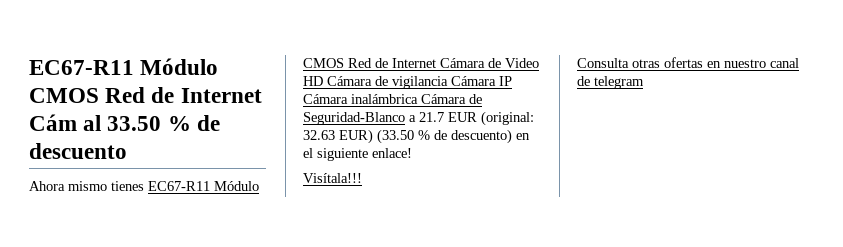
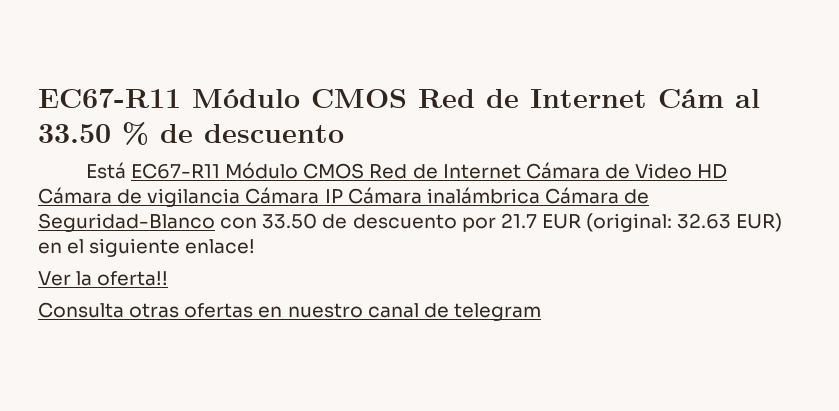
- Ahora mismo tienes EC67-R11 Módulo CMOS Red de Internet Cámara de Video HD Cámara de vigilancia Cámara IP Cámara inalámbrica Cámara de Seguridad-Blanco a 21.7 EUR (original: 32.63 EUR) (33.50 % de descuento) en el siguiente enlace!
+ Está EC67-R11 Módulo CMOS Red de Internet Cámara de Video HD Cámara de vigilancia Cámara IP Cámara inalámbrica Cámara de Seguridad-Blanco con 33.50 de descuento por 21.7 EUR (original: 32.63 EUR) en el siguiente enlace!
- Visítala!!!
+ Ver la oferta!!

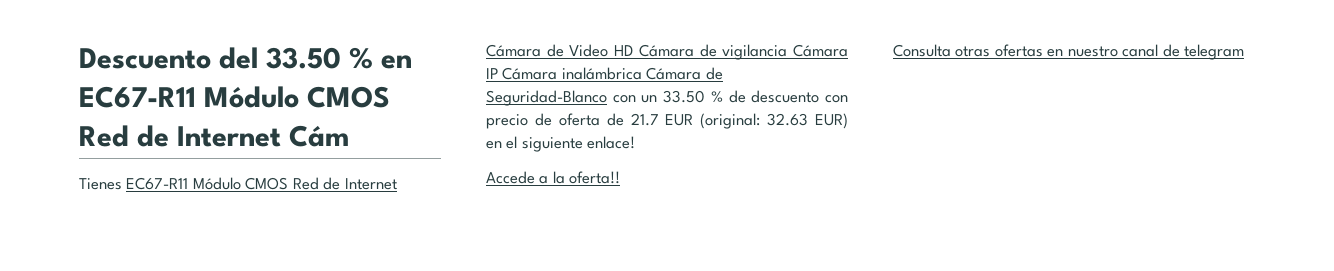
- EC67-R11 Módulo CMOS Red de Internet Cám al 33.50 % de descuento
- Está EC67-R11 Módulo CMOS Red de Internet Cámara de Video HD Cámara de vigilancia Cámara IP Cámara inalámbrica Cámara de Seguridad-Blanco con 33.50 de descuento por 21.7 EUR (original: 32.63 EUR) en el siguiente enlace!
+ Descuento del 33.50 % en EC67-R11 Módulo CMOS Red de Internet Cám
+ Tienes EC67-R11 Módulo CMOS Red de Internet Cámara de Video HD Cámara de vigilancia Cámara IP Cámara inalámbrica Cámara de Seguridad-Blanco con un 33.50 % de descuento con precio de oferta de 21.7 EUR (original: 32.63 EUR) en el siguiente enlace!
- Ver la oferta!!
+ Accede a la oferta!!

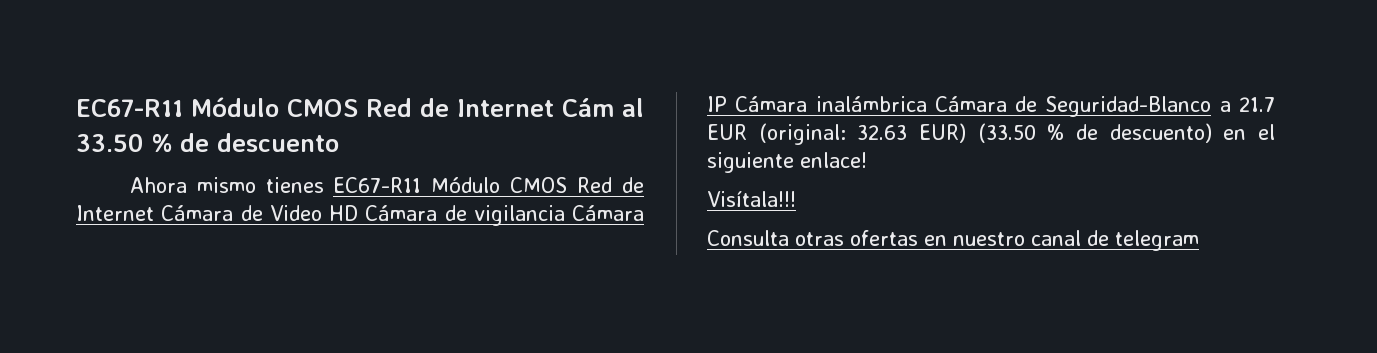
- Descuento del 33.50 % en EC67-R11 Módulo CMOS Red de Internet Cám
- Tienes EC67-R11 Módulo CMOS Red de Internet Cámara de Video HD Cámara de vigilancia Cámara IP Cámara inalámbrica Cámara de Seguridad-Blanco con un 33.50 % de descuento con precio de oferta de 21.7 EUR (original: 32.63 EUR) en el siguiente enlace!
+ EC67-R11 Módulo CMOS Red de Internet Cám al 33.50 % de descuento
+ Ahora mismo tienes EC67-R11 Módulo CMOS Red de Internet Cámara de Video HD Cámara de vigilancia Cámara IP Cámara inalámbrica Cámara de Seguridad-Blanco a 21.7 EUR (original: 32.63 EUR) (33.50 % de descuento) en el siguiente enlace!
- Accede a la oferta!!
+ Visítala!!!

